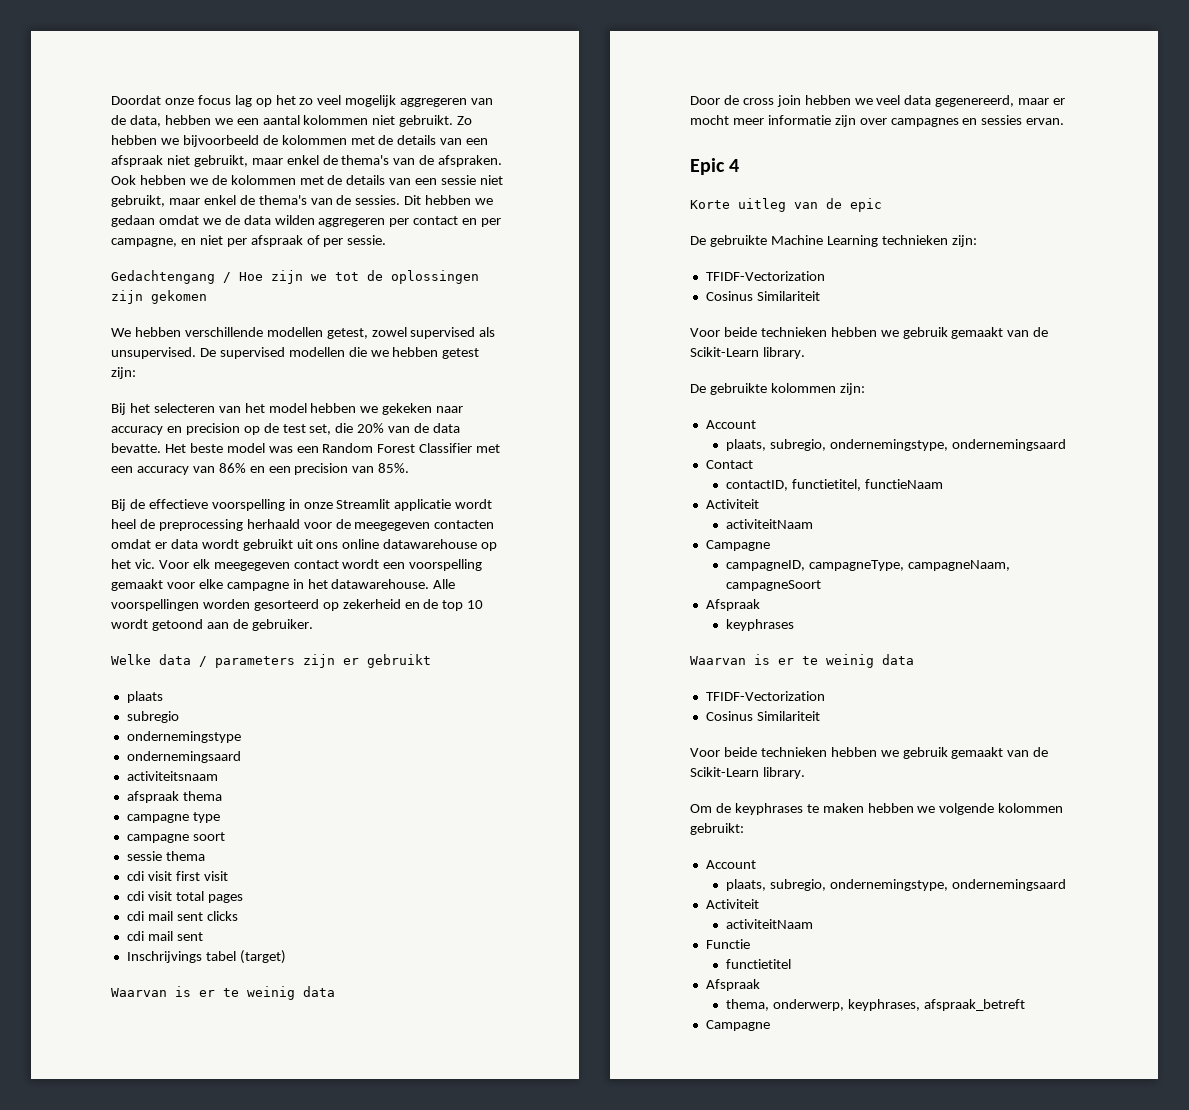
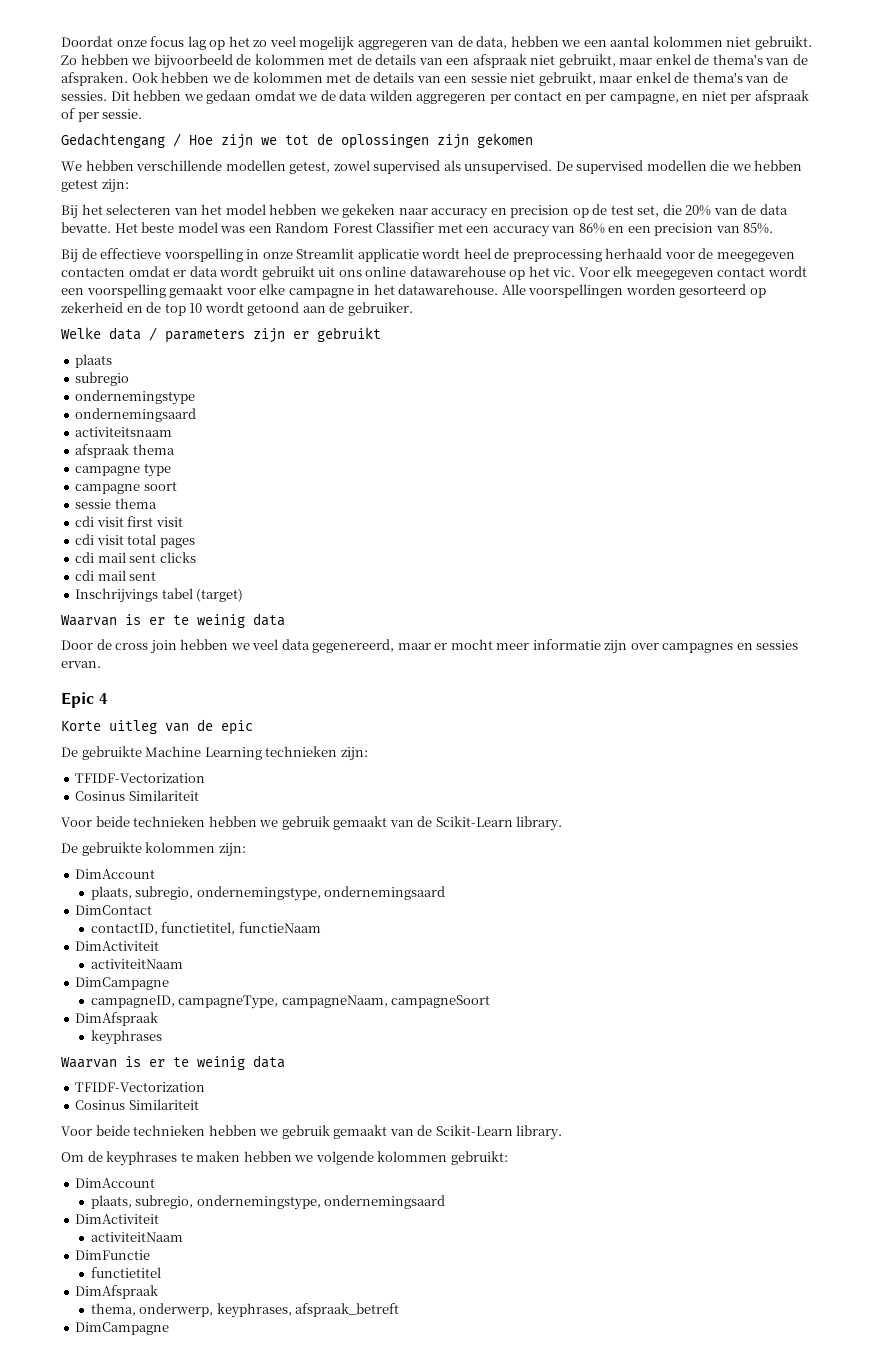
  De gebruikte kolommen zijn:
- Account
+ DimAccount
  plaats, subregio, ondernemingstype, ondernemingsaard
- Contact
+ DimContact
  contactID, functietitel, functieNaam
- Activiteit
+ DimActiviteit
  activiteitNaam
- Campagne
+ DimCampagne
  campagneID, campagneType, campagneNaam, campagneSoort
- Afspraak
+ DimAfspraak
  Om de keyphrases te maken hebben we volgende kolommen gebruikt:
- Account
+ DimAccount
  plaats, subregio, ondernemingstype, ondernemingsaard
- Activiteit
+ DimActiviteit
  activiteitNaam
- Functie
+ DimFunctie
  functietitel
- Afspraak
+ DimAfspraak
  thema, onderwerp, keyphrases, afspraak_betreft
- Campagne
+ DimCampagne

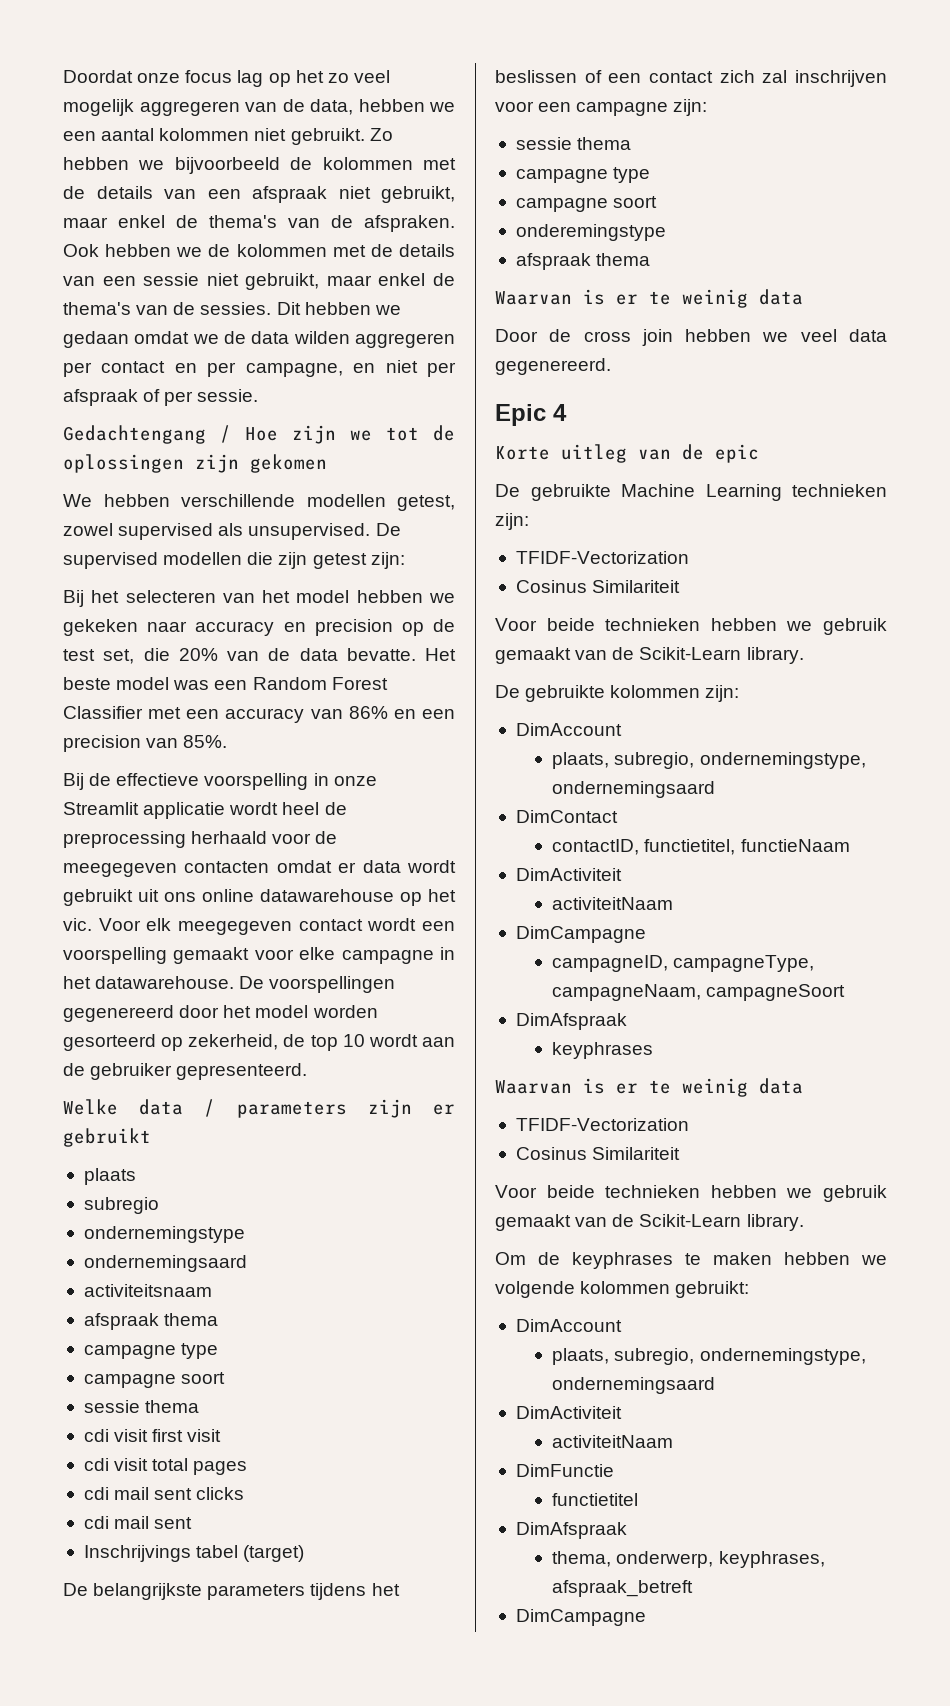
- De supervised modellen die we hebben getest zijn:
+ De supervised modellen die zijn getest zijn:
- Alle voorspellingen worden gesorteerd op zekerheid en de top 10 wordt getoond aan de gebruiker.
+ De voorspellingen gegenereerd door het model worden gesorteerd op zekerheid, de top 10 wordt aan de gebruiker gepresenteerd.
+ De belangrijkste parameters tijdens het beslissen of een contact zich zal inschrijven voor een campagne zijn:
+ sessie thema
+ campagne type
+ campagne soort
+ onderemingstype
+ afspraak thema
- Door de cross join hebben we veel data gegenereerd, maar er mocht meer informatie zijn over campagnes en sessies ervan.
+ Door de cross join hebben we veel data gegenereerd.

